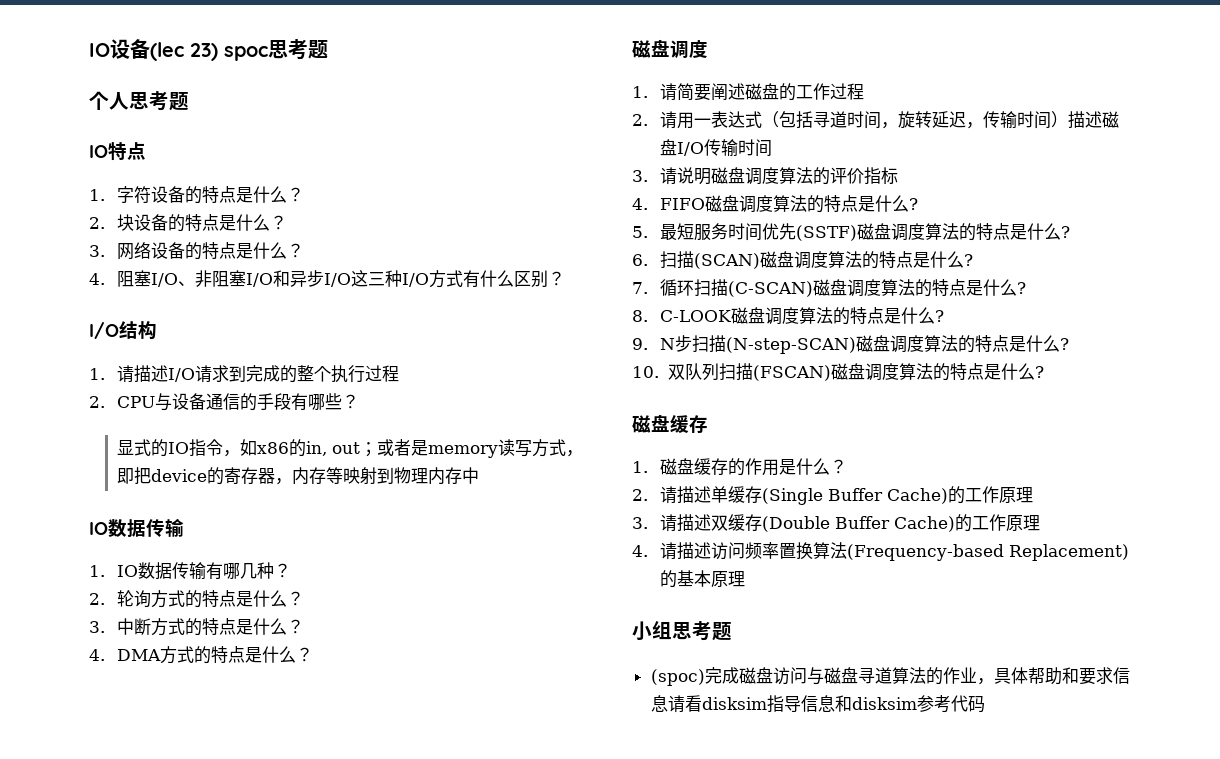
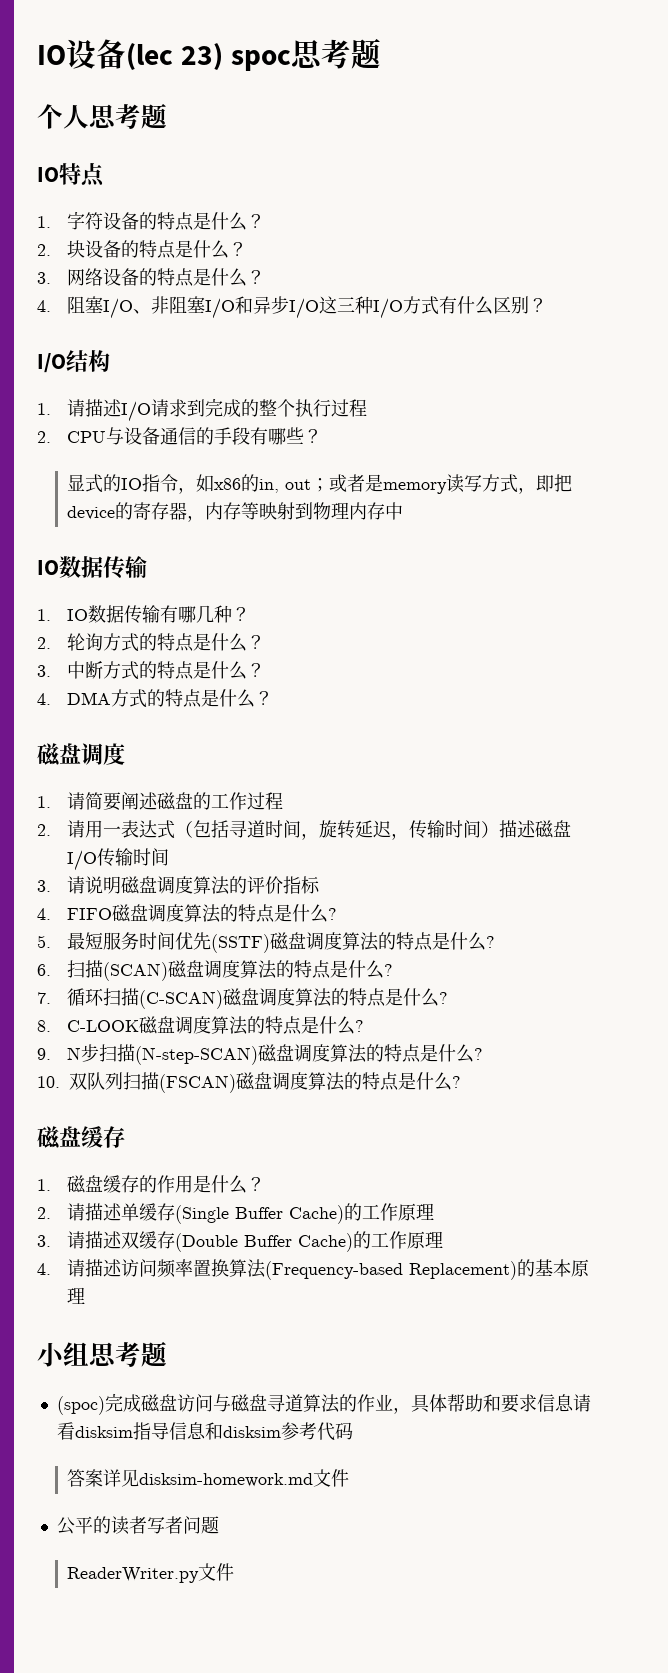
+ 答案详见disksim-homework.md文件
+ 公平的读者写者问题
+ ReaderWriter.py文件

